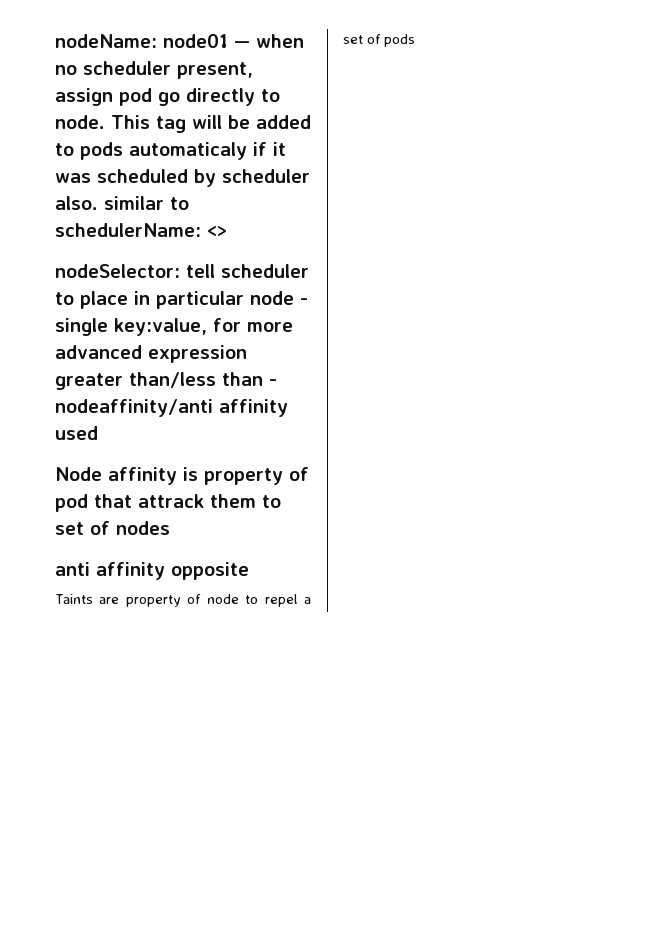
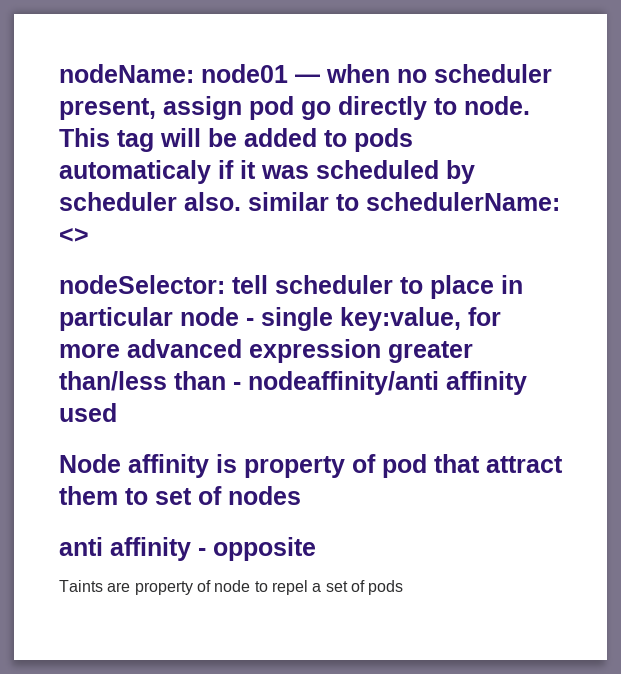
- Node affinity is property of pod that attrack them to set of nodes
+ Node affinity is property of pod that attract them to set of nodes
- anti affinity opposite
+ anti affinity - opposite

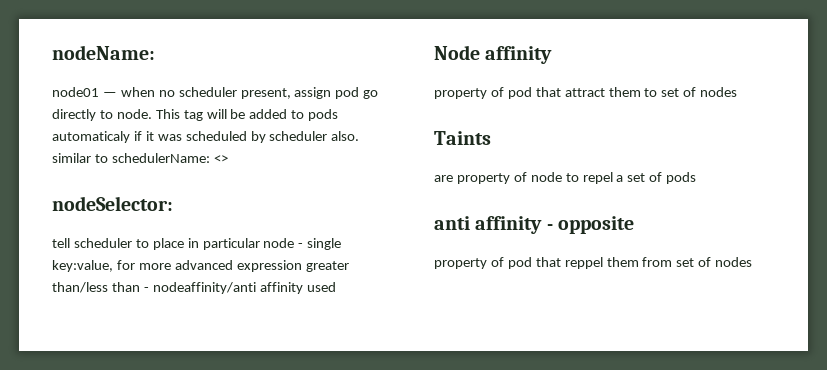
- nodeName: node01 — when no scheduler present, assign pod go directly to node.
+ nodeName:
+ node01 — when no scheduler present, assign pod go directly to node.
- nodeSelector: tell scheduler to place in particular node - single key:value, for more advanced expression greater than/less than - nodeaffinity/anti affinity used
+ nodeSelector:
+ tell scheduler to place in particular node - single key:value, for more advanced expression greater than/less than - nodeaffinity/anti affinity used
- Node affinity is property of pod that attract them to set of nodes
+ Node affinity
+ property of pod that attract them to set of nodes
- anti affinity - opposite
- Taints are property of node to repel a set of pods
+ Taints
+ are property of node to repel a set of pods
+ anti affinity - opposite
+ property of pod that reppel them from set of nodes

